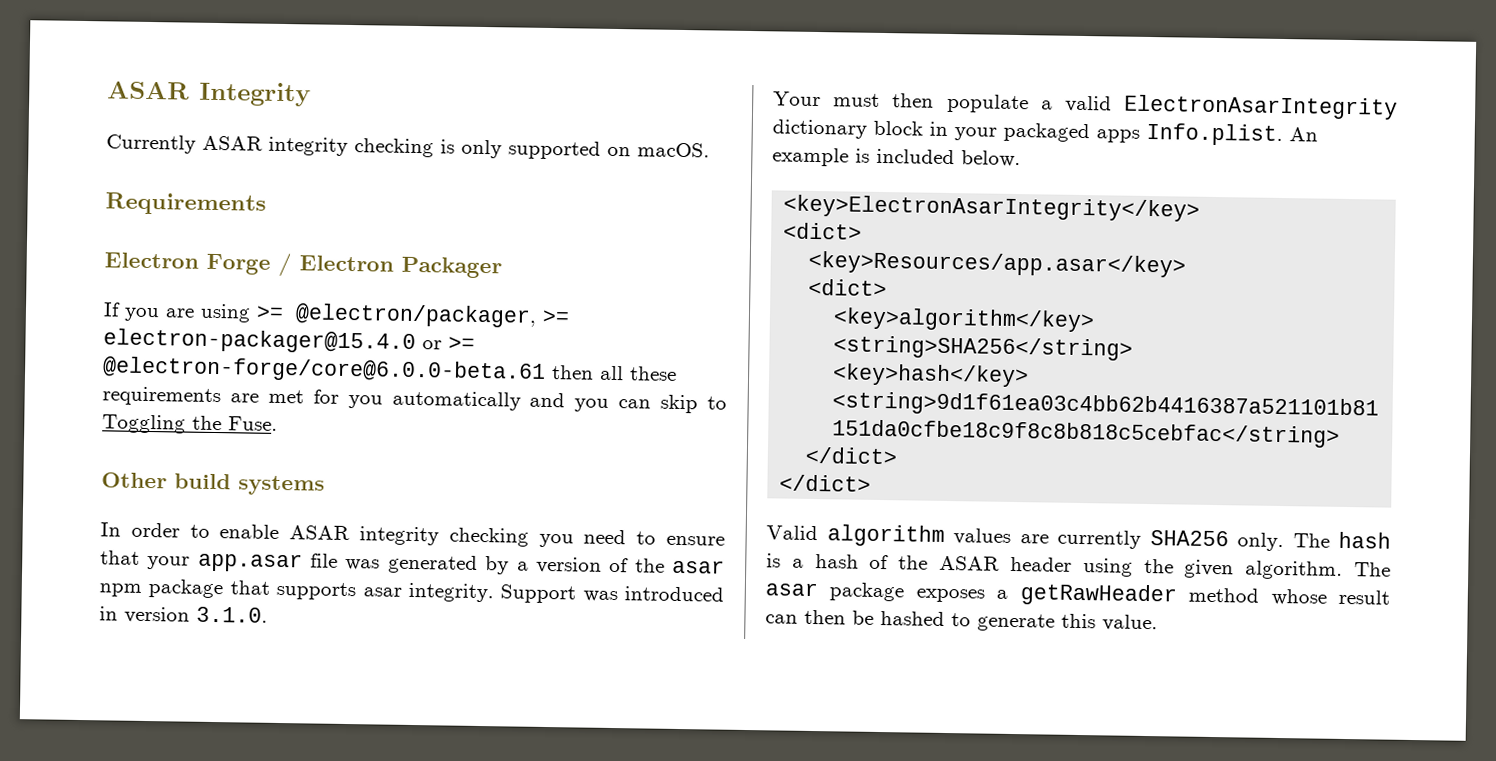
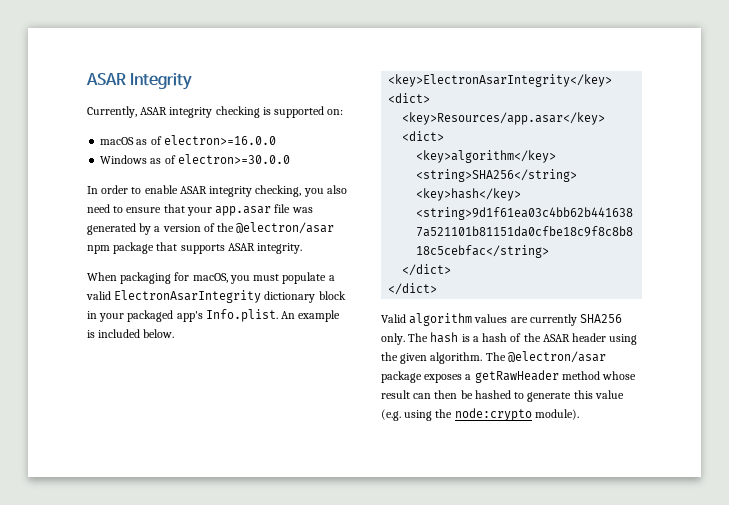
- Currently ASAR integrity checking is only supported on macOS.
- Requirements
- Electron Forge / Electron Packager
- If you are using >= @electron/packager, >= electron-packager@15.4.0 or >= @electron-forge/core@6.0.0-beta.61 then all these requirements are met for you automatically and you can skip to Toggling the Fuse.
- Other build systems
+ Currently, ASAR integrity checking is supported on:
+ macOS as of electron>=16.0.0
+ Windows as of electron>=30.0.0
- In order to enable ASAR integrity checking you need to ensure that your app.asar file was generated by a version of the asar npm package that supports asar integrity. Support was introduced in version 3.1.0.
- Your must then populate a valid ElectronAsarIntegrity dictionary block in your packaged apps Info.plist. An example is included below.
+ In order to enable ASAR integrity checking, you also need to ensure that your app.asar file was generated by a version of the @electron/asar npm package that supports ASAR integrity.
+ When packaging for macOS, you must populate a valid ElectronAsarIntegrity dictionary block in your packaged app's Info.plist. An example is included below.
- The asar package exposes a getRawHeader method whose result can then be hashed to generate this value.
+ The @electron/asar package exposes a getRawHeader method whose result can then be hashed to generate this value (e.g. using the node:crypto module).

